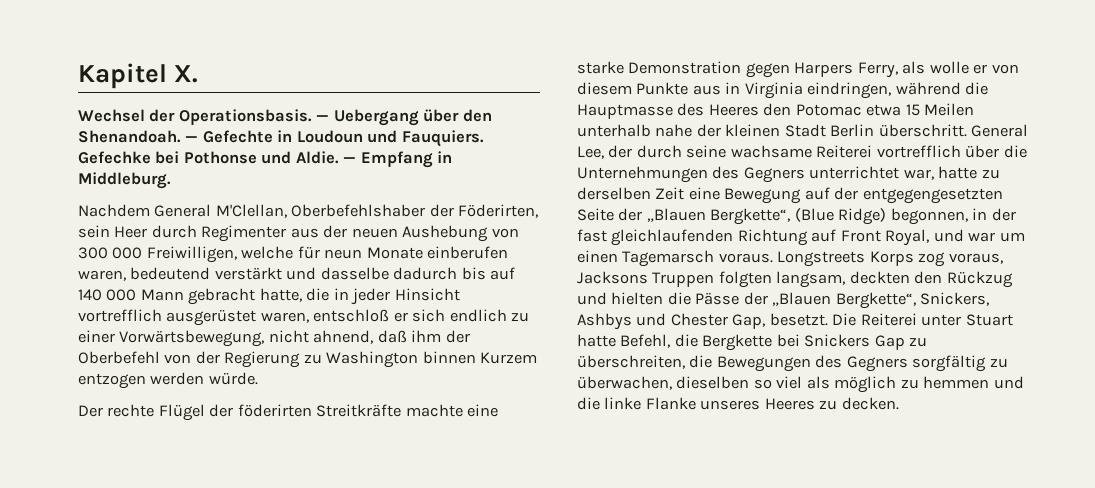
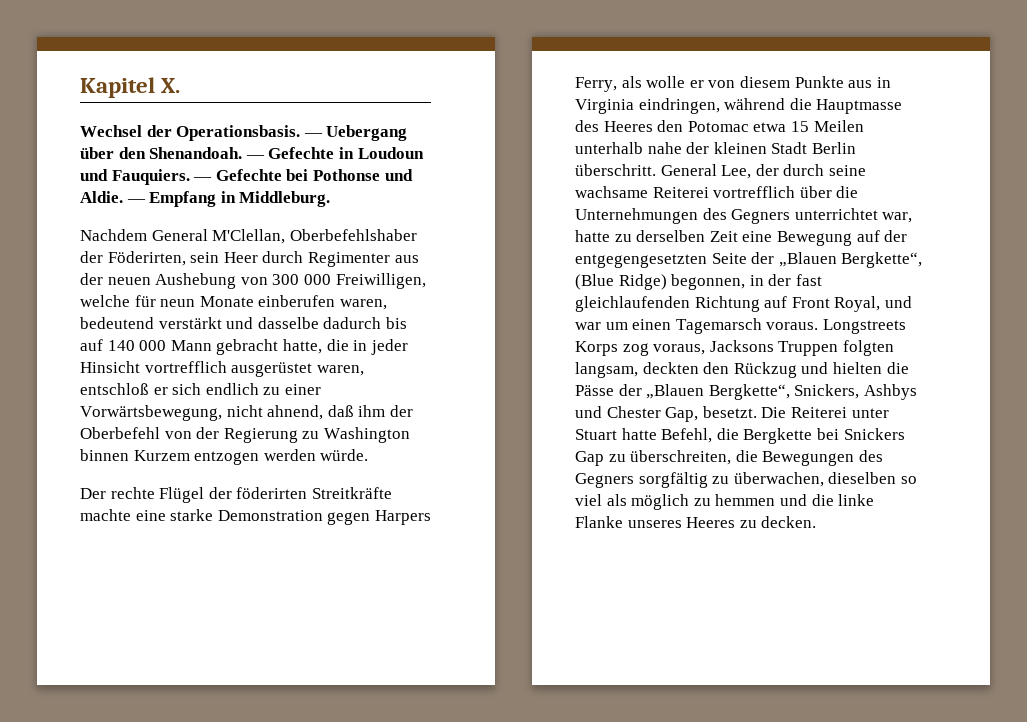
- Gefechke bei Pothonse und Aldie.
+ — Gefechte bei Pothonse und Aldie.

